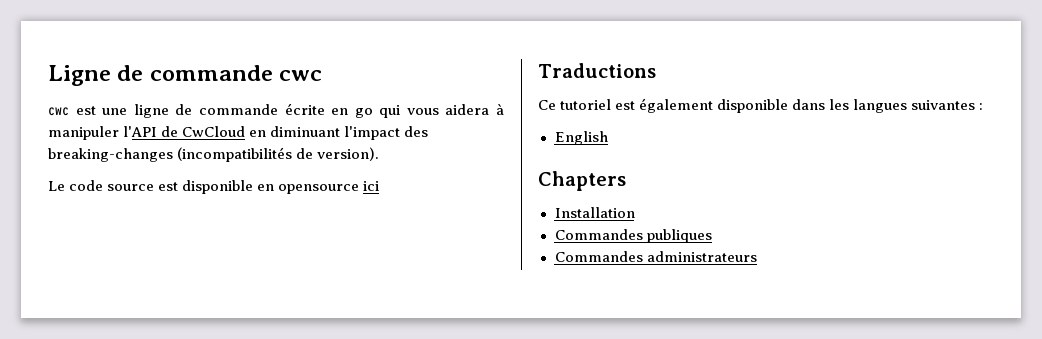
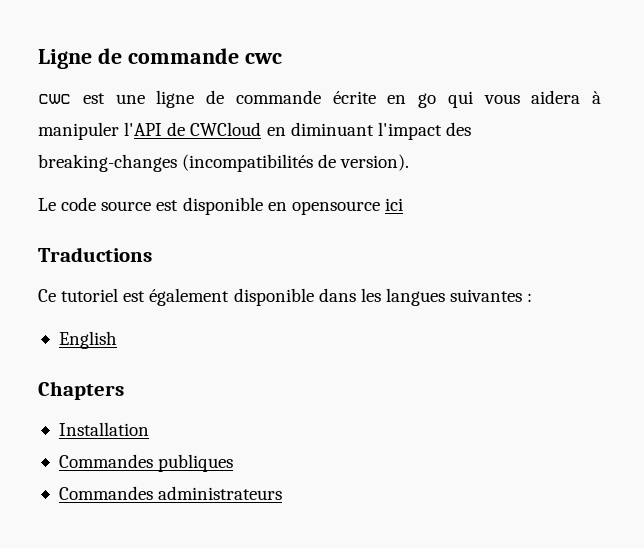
- cwc est une ligne de commande écrite en go qui vous aidera à manipuler l'API de CwCloud en diminuant l'impact des breaking-changes (incompatibilités de version).
+ cwc est une ligne de commande écrite en go qui vous aidera à manipuler l'API de CWCloud en diminuant l'impact des breaking-changes (incompatibilités de version).

